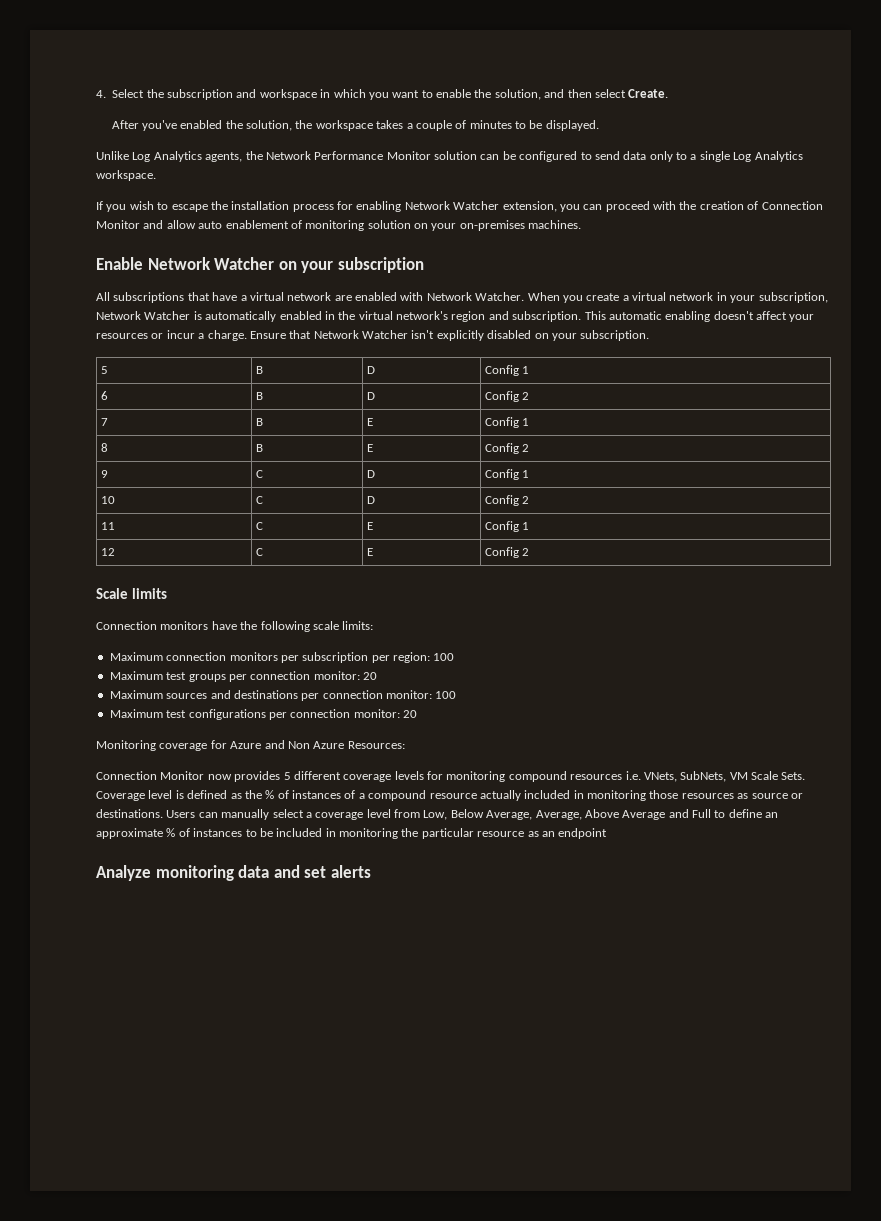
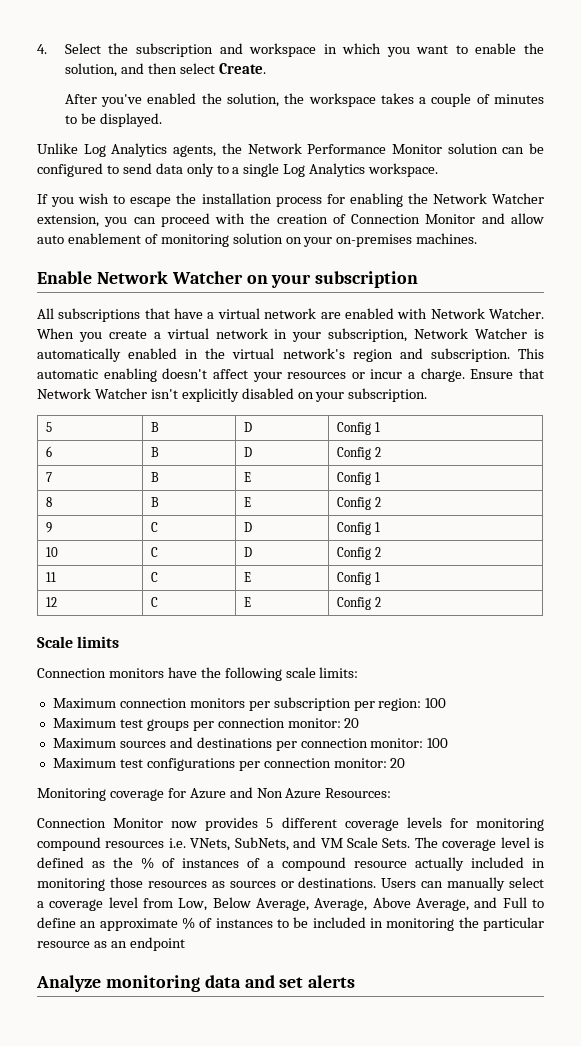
- If you wish to escape the installation process for enabling Network Watcher extension, you can proceed with the creation of Connection Monitor and allow auto enablement of monitoring solution on your on-premises machines.
+ If you wish to escape the installation process for enabling the Network Watcher extension, you can proceed with the creation of Connection Monitor and allow auto enablement of monitoring solution on your on-premises machines.
- Connection Monitor now provides 5 different coverage levels for monitoring compound resources i.e. VNets, SubNets, VM Scale Sets.
+ Connection Monitor now provides 5 different coverage levels for monitoring compound resources i.e. VNets, SubNets, and VM Scale Sets.
- Coverage level is defined as the % of instances of a compound resource actually included in monitoring those resources as source or destinations.
+ The coverage level is defined as the % of instances of a compound resource actually included in monitoring those resources as sources or destinations.
- Users can manually select a coverage level from Low, Below Average, Average, Above Average and Full to define an approximate % of instances to be included in monitoring the particular resource as an endpoint
+ Users can manually select a coverage level from Low, Below Average, Average, Above Average, and Full to define an approximate % of instances to be included in monitoring the particular resource as an endpoint

